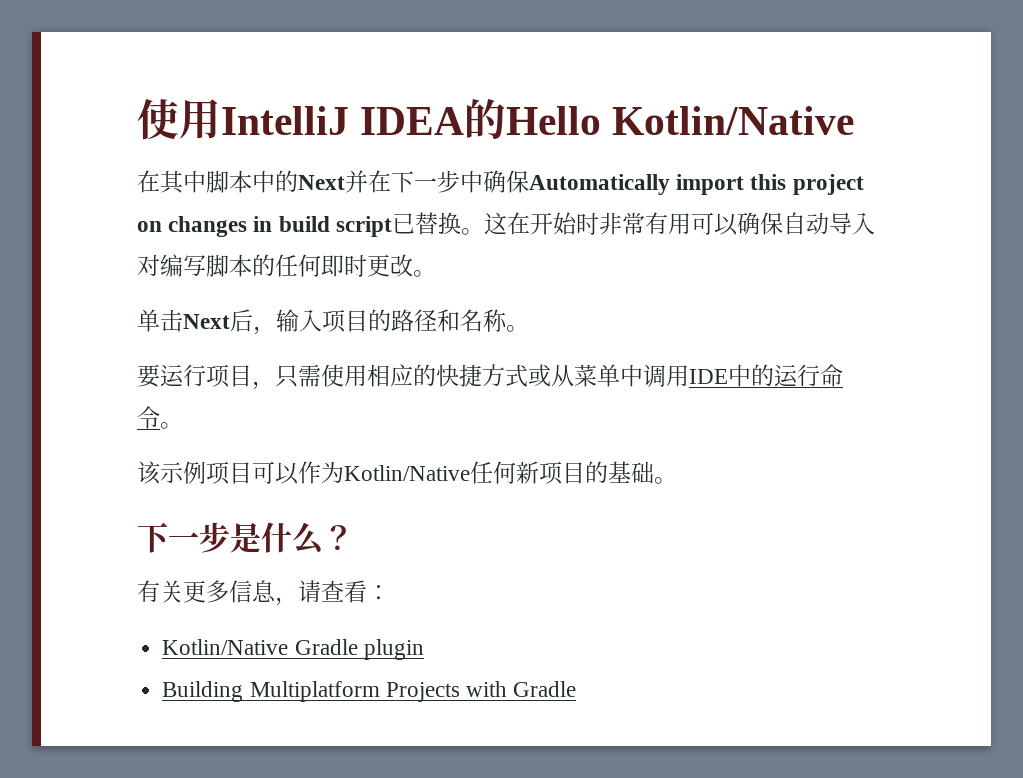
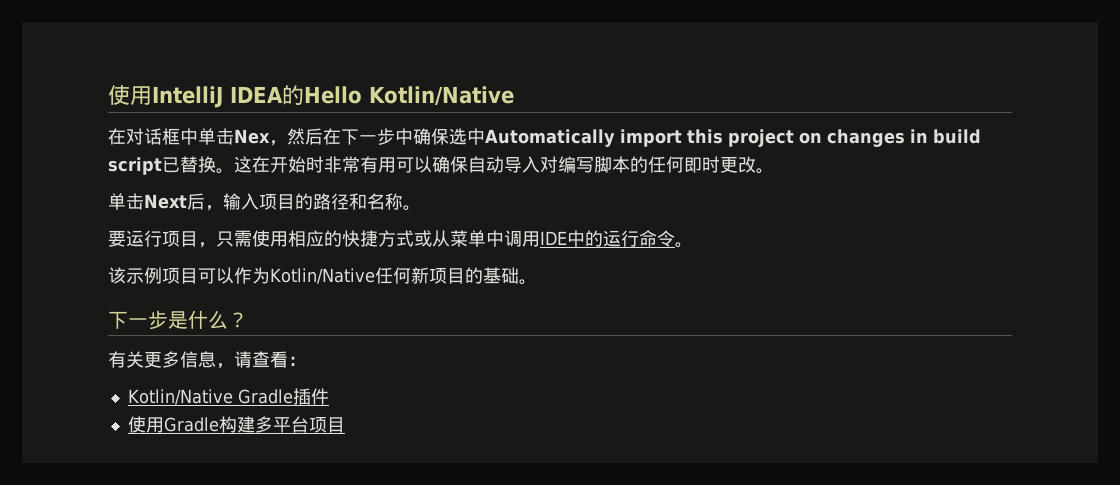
- 在其中脚本中的Next并在下一步中确保Automatically import this project on changes in build script已替换。
+ 在对话框中单击Nex，然后在下一步中确保选中Automatically import this project on changes in build script已替换。
- Kotlin/Native Gradle plugin
- Building Multiplatform Projects with Gradle
+ Kotlin/Native Gradle插件
+ 使用Gradle构建多平台项目

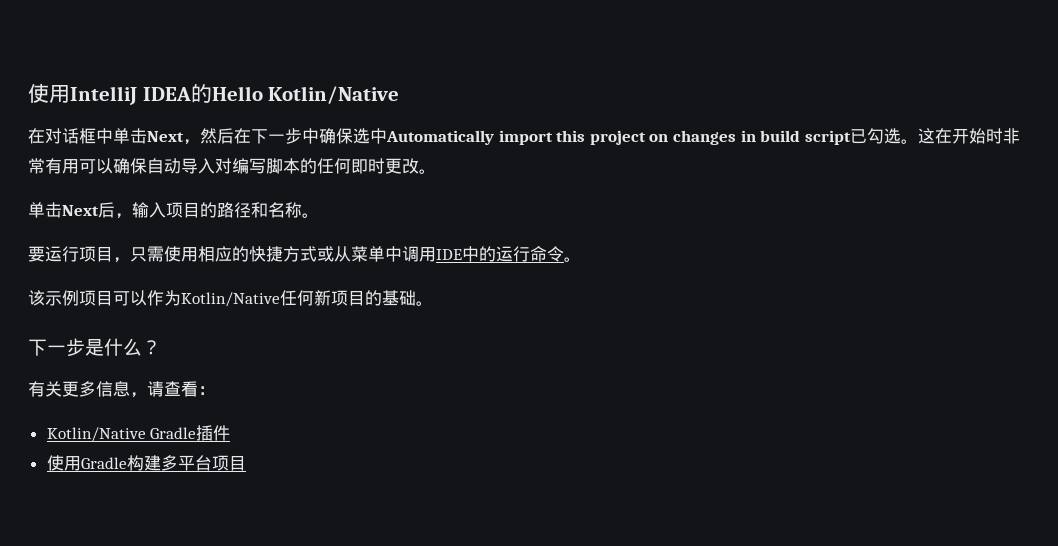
- 在对话框中单击Nex，然后在下一步中确保选中Automatically import this project on changes in build script已替换。
+ 在对话框中单击Next，然后在下一步中确保选中Automatically import this project on changes in build script已勾选。

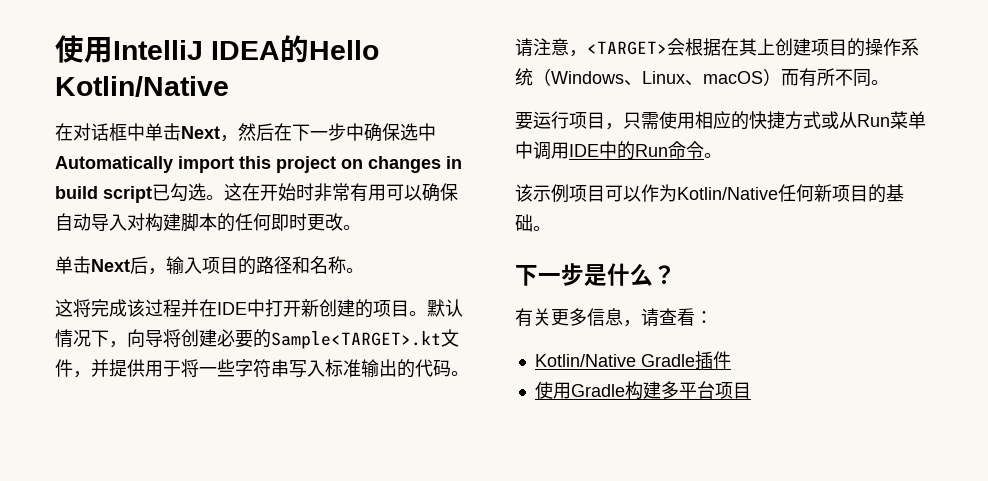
- 这在开始时非常有用可以确保自动导入对编写脚本的任何即时更改。
+ 这在开始时非常有用可以确保自动导入对构建脚本的任何即时更改。
+ 这将完成该过程并在IDE中打开新创建的项目。默认情况下，向导将创建必要的Sample<TARGET>.kt文件，并提供用于将一些字符串写入标准输出的代码。请注意，<TARGET>会根据在其上创建项目的操作系统（Windows、Linux、macOS）而有所不同。
- 要运行项目，只需使用相应的快捷方式或从菜单中调用IDE中的运行命令。
+ 要运行项目，只需使用相应的快捷方式或从Run菜单中调用IDE中的Run命令。

